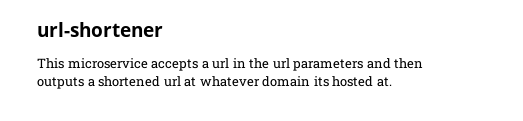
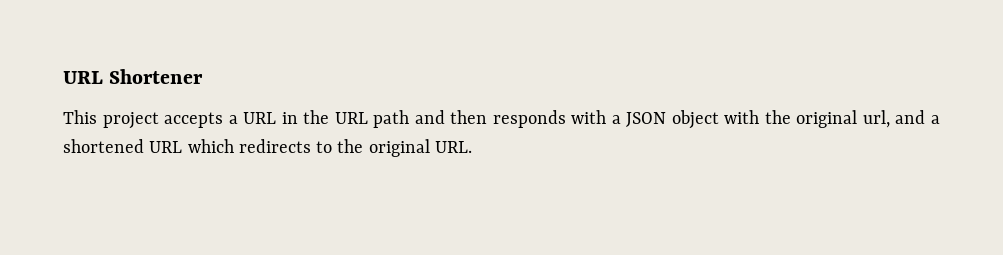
- url-shortener
+ URL Shortener
- This microservice accepts a url in the url parameters and then outputs a shortened url at whatever domain its hosted at.
+ This project accepts a URL in the URL path and then responds with a JSON object with the original url, and a shortened URL which redirects to the original URL.

